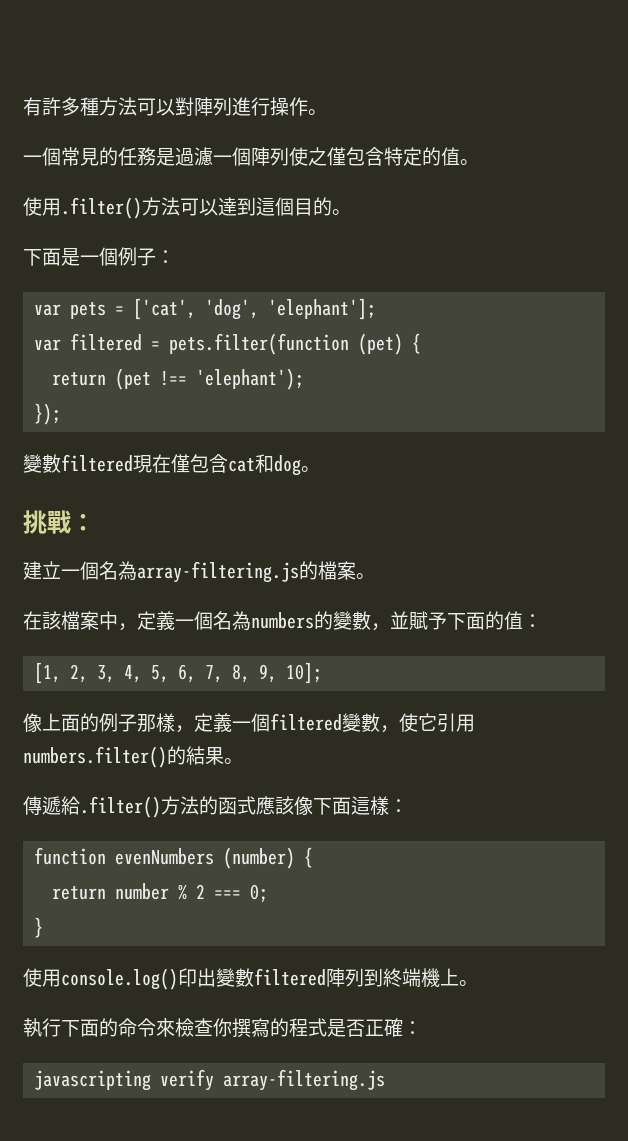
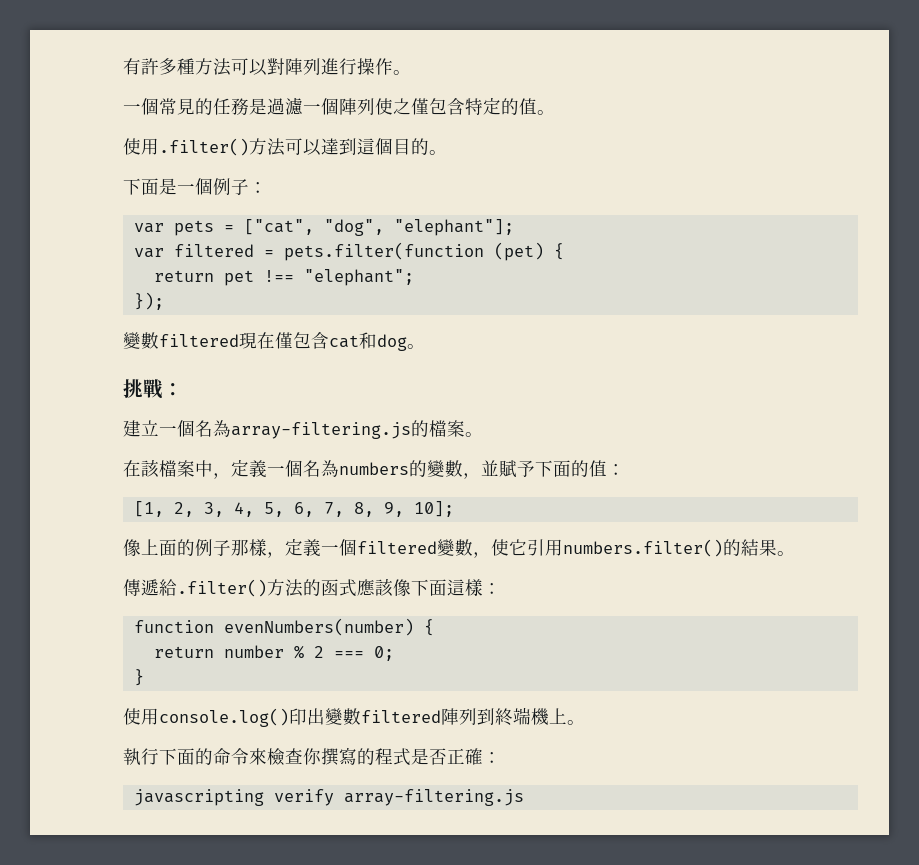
- var pets = ['cat', 'dog', 'elephant'];
+ var pets = ["cat", "dog", "elephant"];
- return (pet !== 'elephant');
+ return pet !== "elephant";
- function evenNumbers (number) {
+ function evenNumbers(number) {

